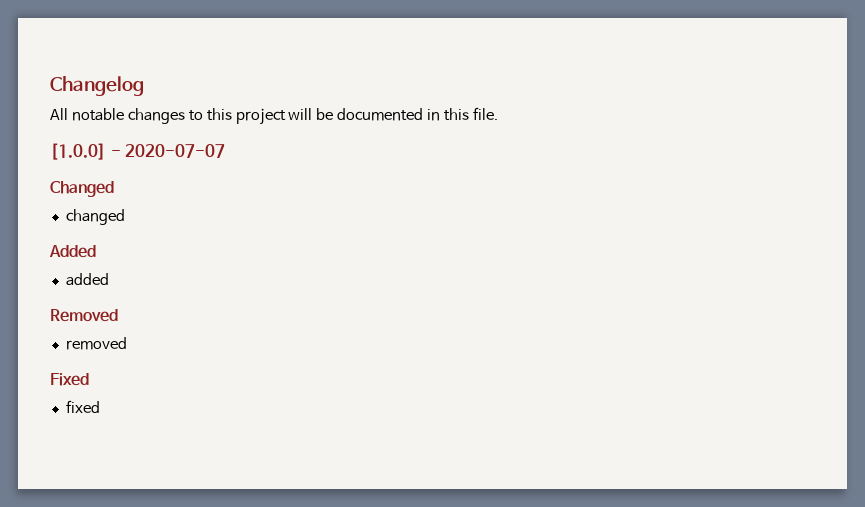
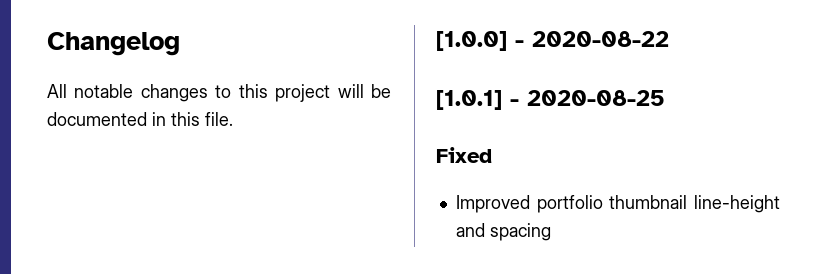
- [1.0.0] - 2020-07-07
- Changed
- changed
- Added
- added
- Removed
- removed
+ [1.0.0] - 2020-08-22
+ [1.0.1] - 2020-08-25
  Fixed
- fixed
+ Improved portfolio thumbnail line-height and spacing

